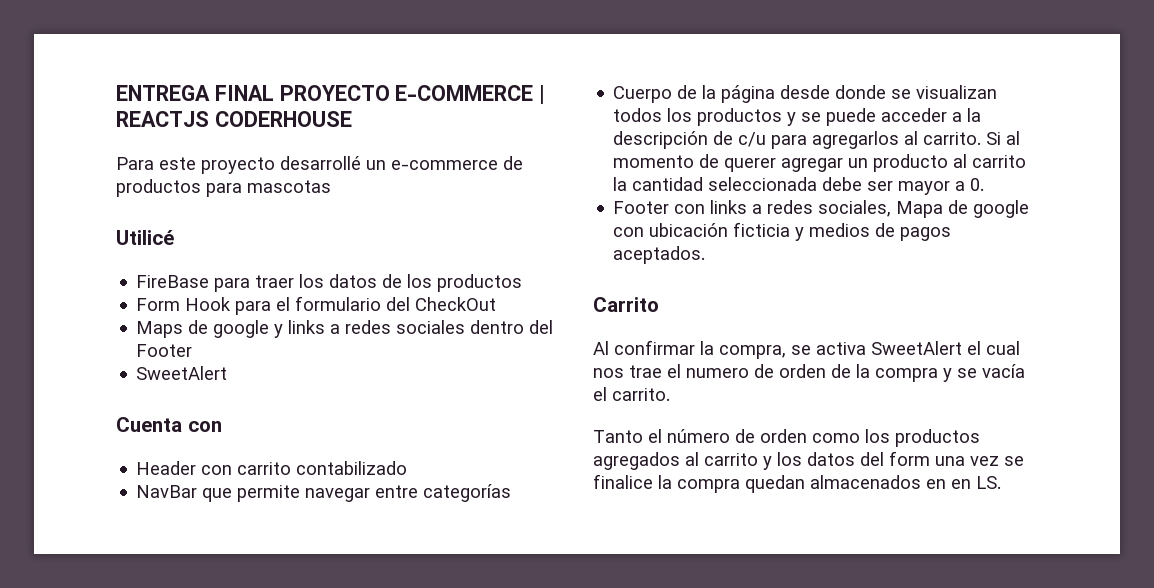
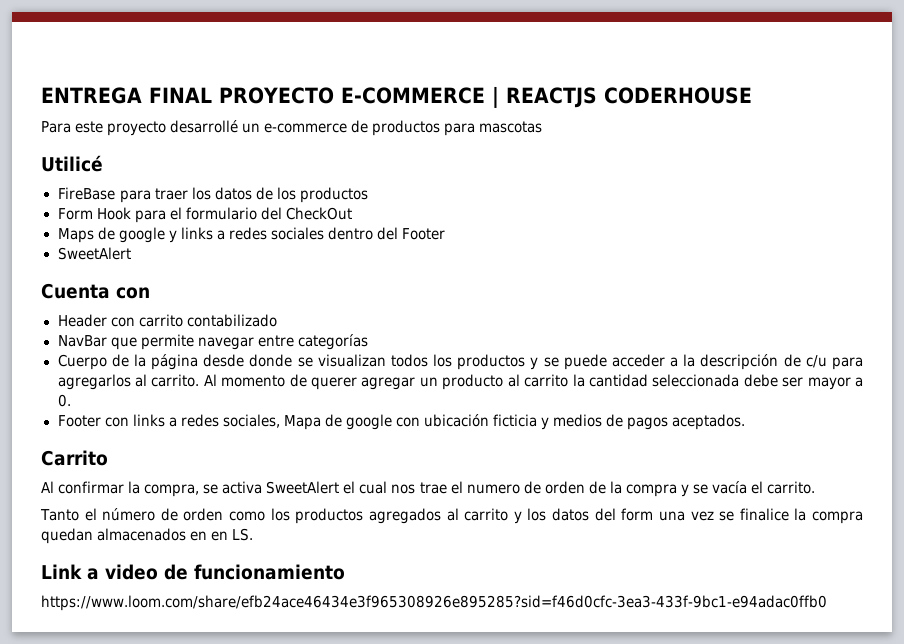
- Si al momento de querer agregar un producto al carrito la cantidad seleccionada debe ser mayor a 0.
+ Al momento de querer agregar un producto al carrito la cantidad seleccionada debe ser mayor a 0.
+ Link a video de funcionamiento
+ https://www.loom.com/share/efb24ace46434e3f965308926e895285?sid=f46d0cfc-3ea3-433f-9bc1-e94adac0ffb0

